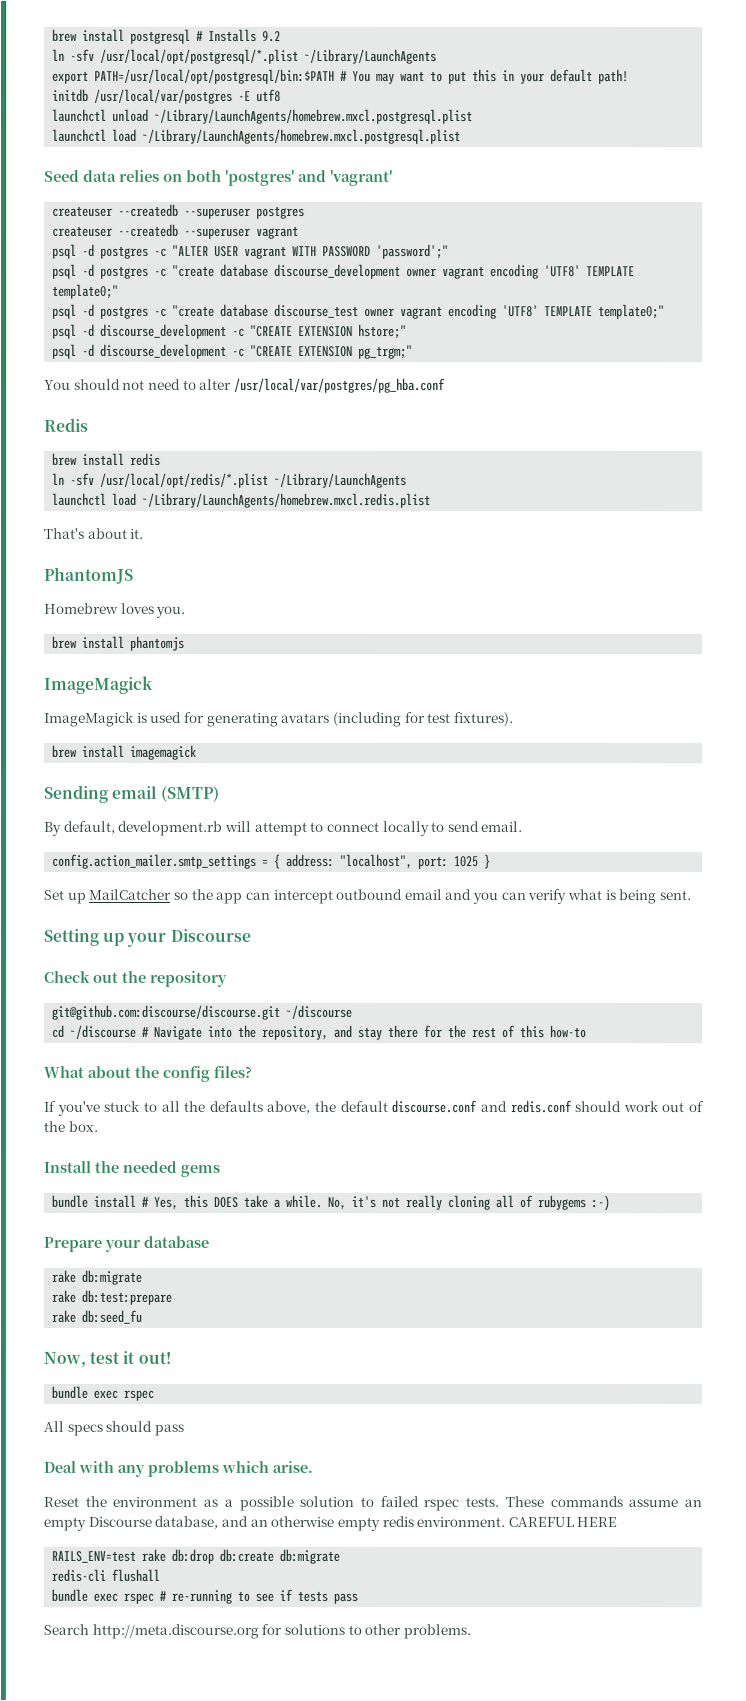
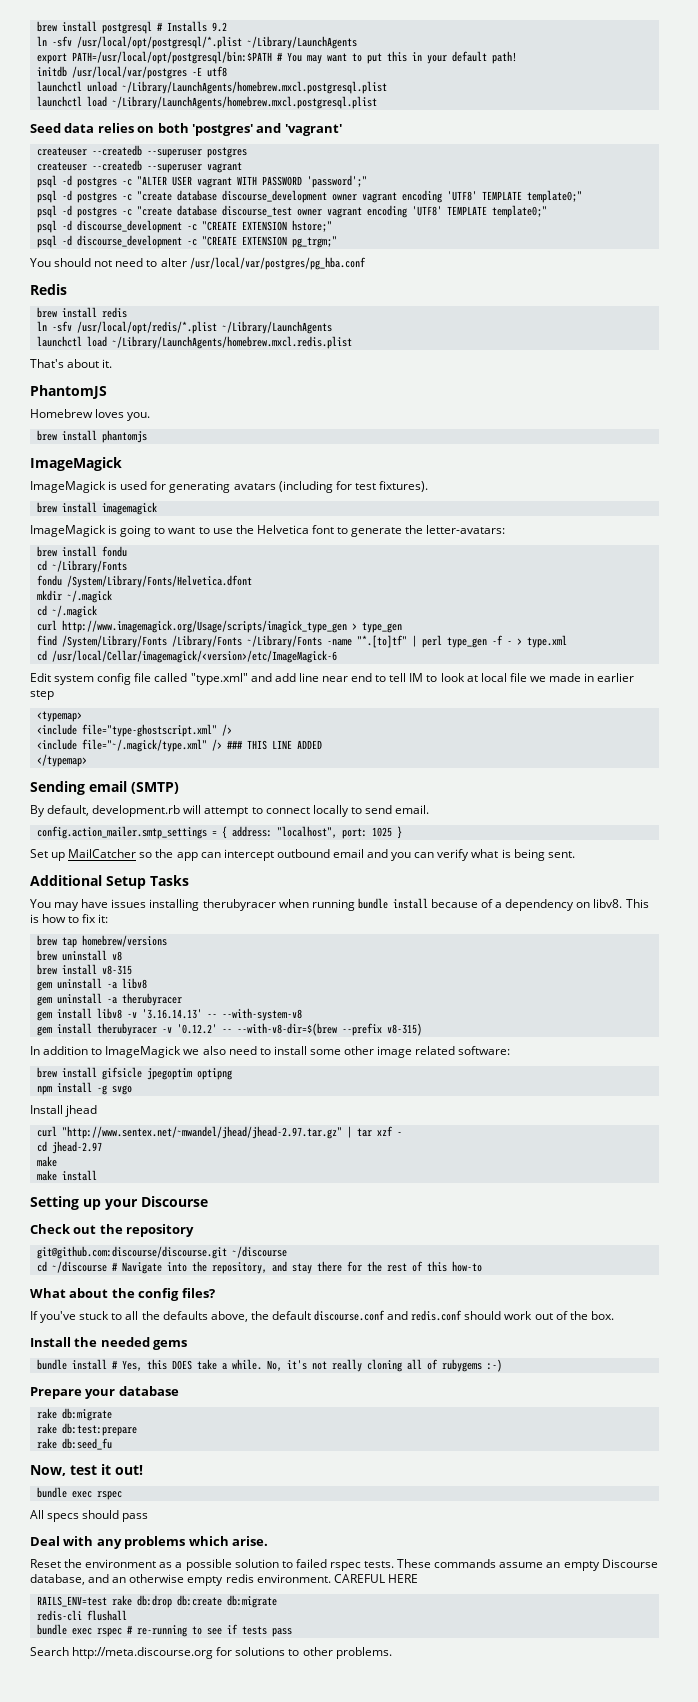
+ ImageMagick is going to want to use the Helvetica font to generate the letter-avatars:
+ brew install fondu
+ cd ~/Library/Fonts
+ fondu /System/Library/Fonts/Helvetica.dfont
+ mkdir ~/.magick
+ cd ~/.magick
+ curl http://www.imagemagick.org/Usage/scripts/imagick_type_gen > type_gen
+ find /System/Library/Fonts /Library/Fonts ~/Library/Fonts -name "*.[to]tf" | perl type_gen -f - > type.xml
+ cd /usr/local/Cellar/imagemagick/<version>/etc/ImageMagick-6
+ Edit system config file called "type.xml" and add line near end to tell IM to look at local file we made in earlier step
+ <typemap>
+ <include file="type-ghostscript.xml" />
+ <include file="~/.magick/type.xml" /> ### THIS LINE ADDED
+ </typemap>
+ Additional Setup Tasks
+ You may have issues installing therubyracer when running bundle install because of a dependency on libv8. This is how to fix it:
+ brew tap homebrew/versions
+ brew uninstall v8
+ brew install v8-315
+ gem uninstall -a libv8
+ gem uninstall -a therubyracer
+ gem install libv8 -v '3.16.14.13' -- --with-system-v8
+ gem install therubyracer -v '0.12.2' -- --with-v8-dir=$(brew --prefix v8-315)
+ In addition to ImageMagick we also need to install some other image related software:
+ brew install gifsicle jpegoptim optipng
+ npm install -g svgo
+ Install jhead
+ curl "http://www.sentex.net/~mwandel/jhead/jhead-2.97.tar.gz" | tar xzf -
+ cd jhead-2.97
+ make
+ make install

